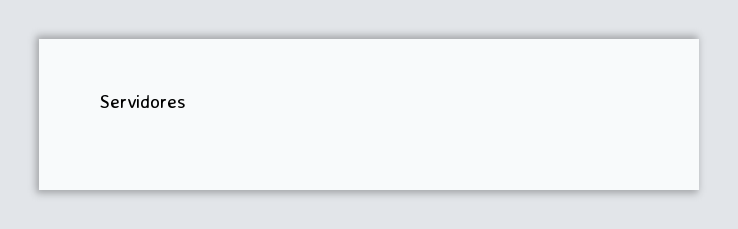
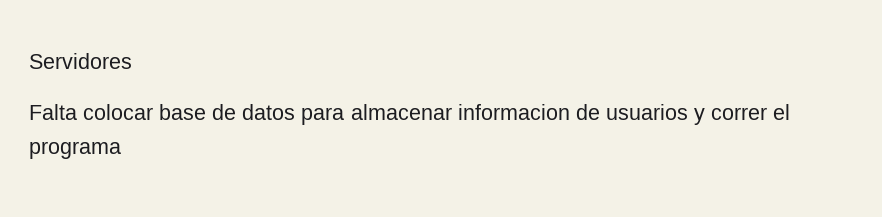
+ Falta colocar base de datos para almacenar informacion de usuarios y correr el programa

